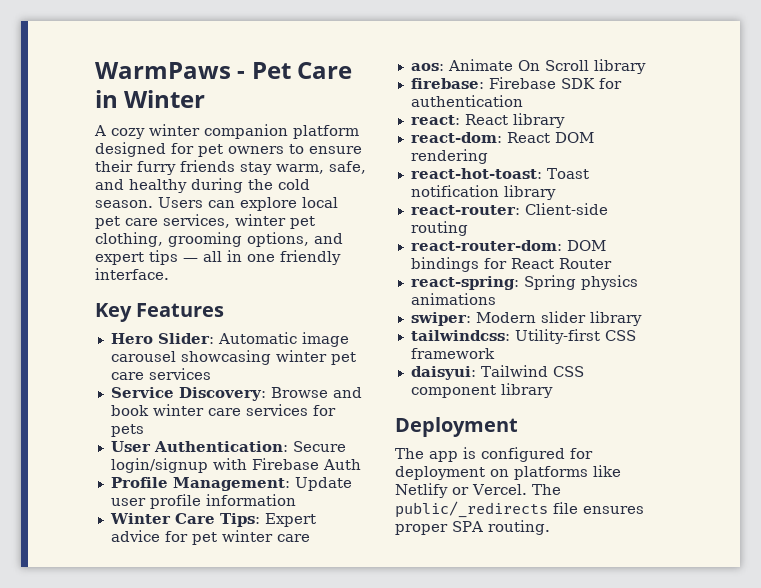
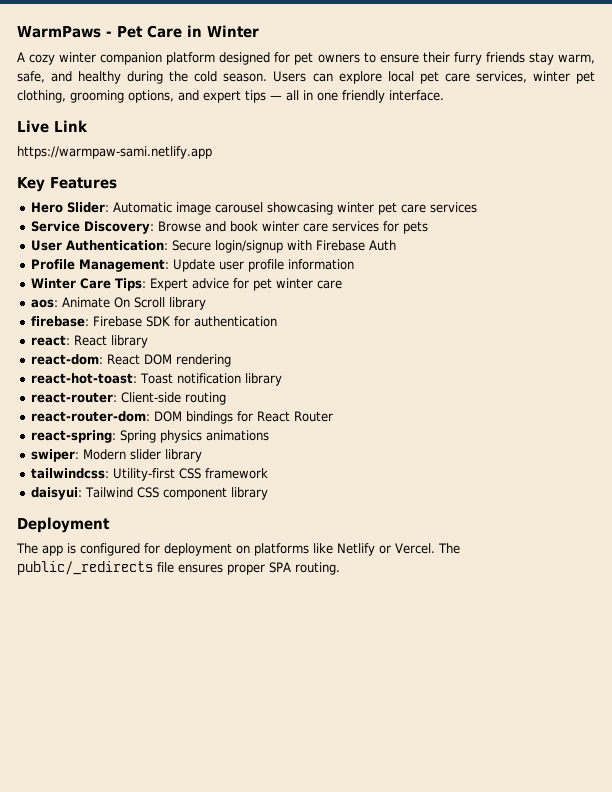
+ Live Link
+ https://warmpaw-sami.netlify.app

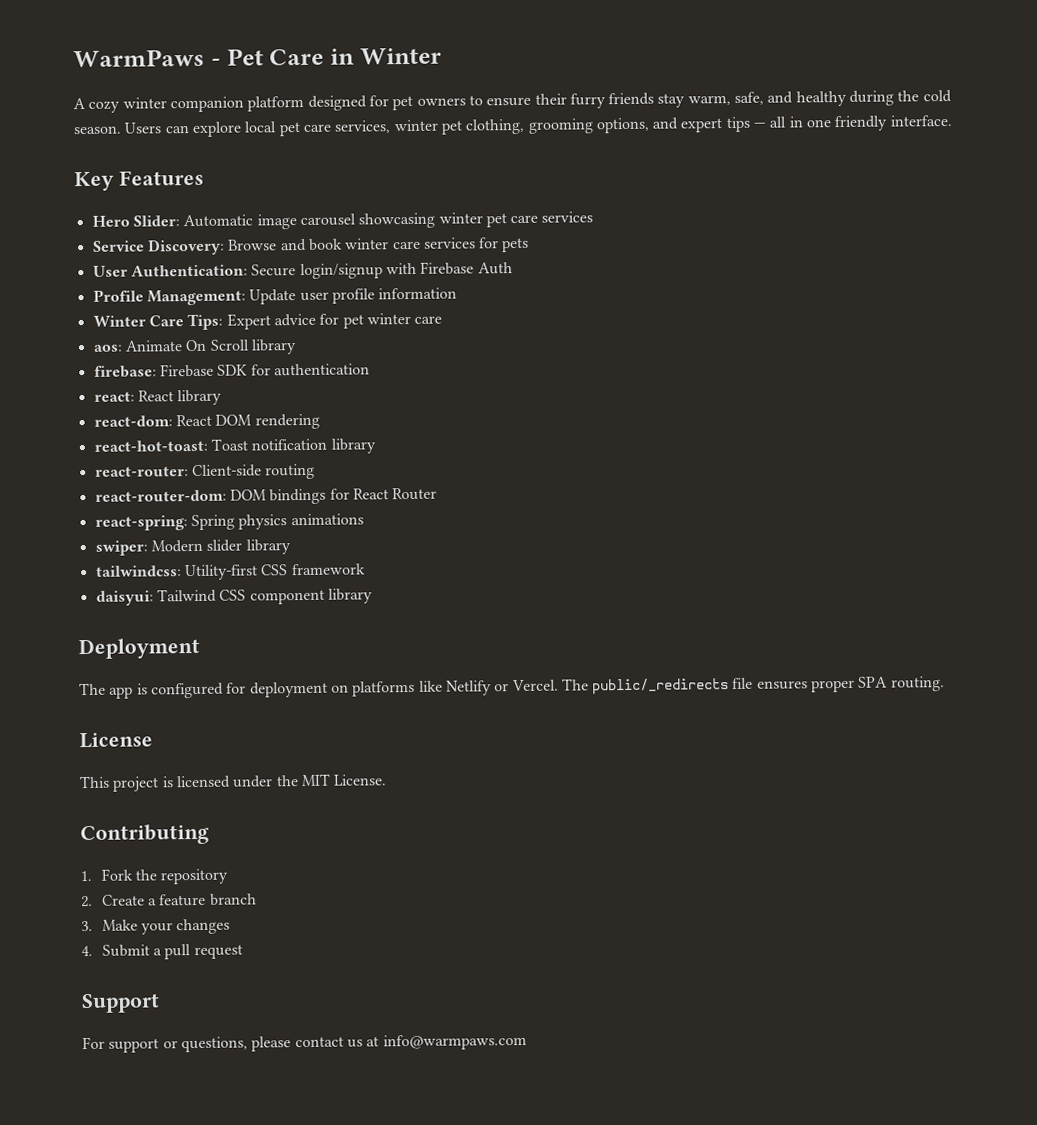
- Live Link
- https://warmpaw-sami.netlify.app
+ License
+ This project is licensed under the MIT License.
+ Contributing
+ 1. Fork the repository
+ 2. Create a feature branch
+ 3. Make your changes
+ 4. Submit a pull request
+ Support
+ For support or questions, please contact us at info@warmpaws.com

